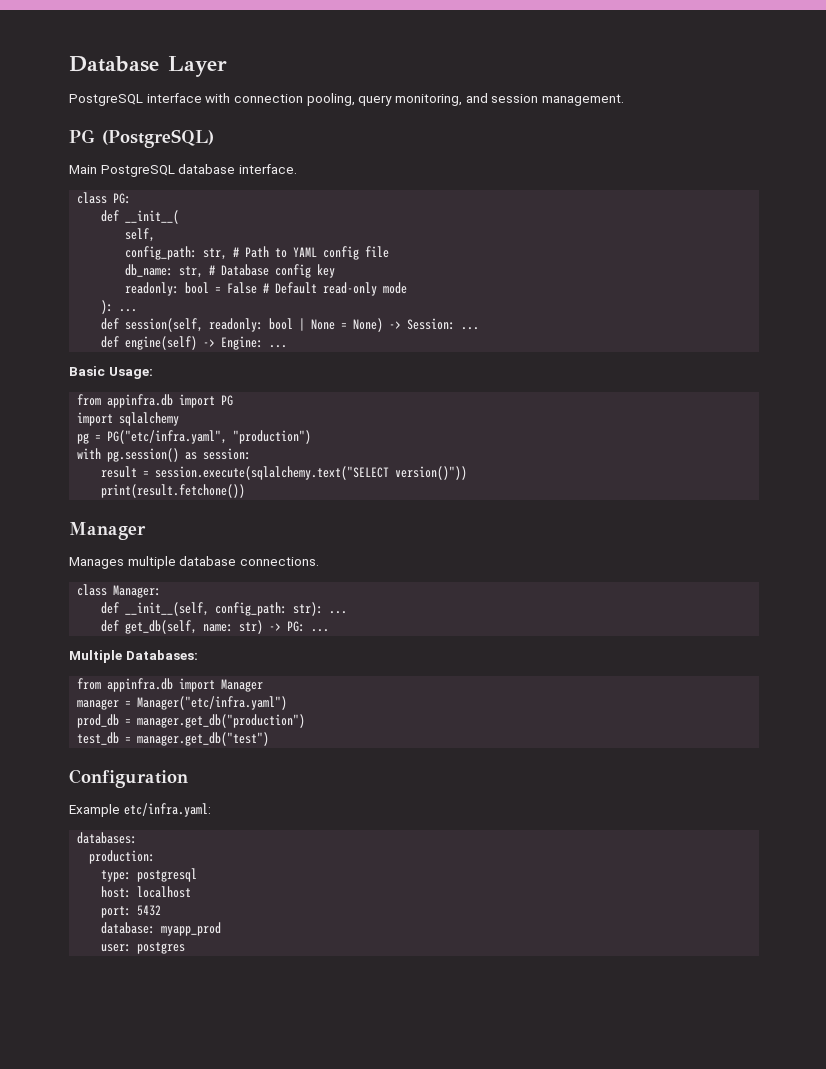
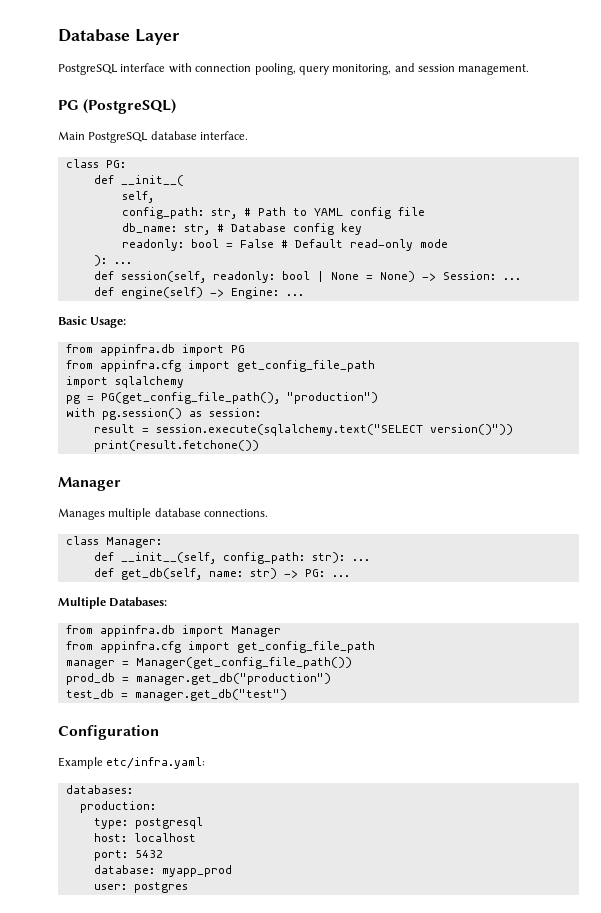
  from appinfra.db import PG
+ from appinfra.cfg import get_config_file_path
- pg = PG("etc/infra.yaml", "production")
+ pg = PG(get_config_file_path(), "production")
  from appinfra.db import Manager
+ from appinfra.cfg import get_config_file_path
- manager = Manager("etc/infra.yaml")
+ manager = Manager(get_config_file_path())

